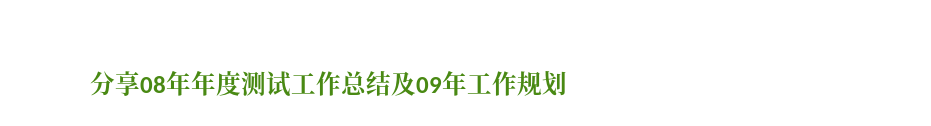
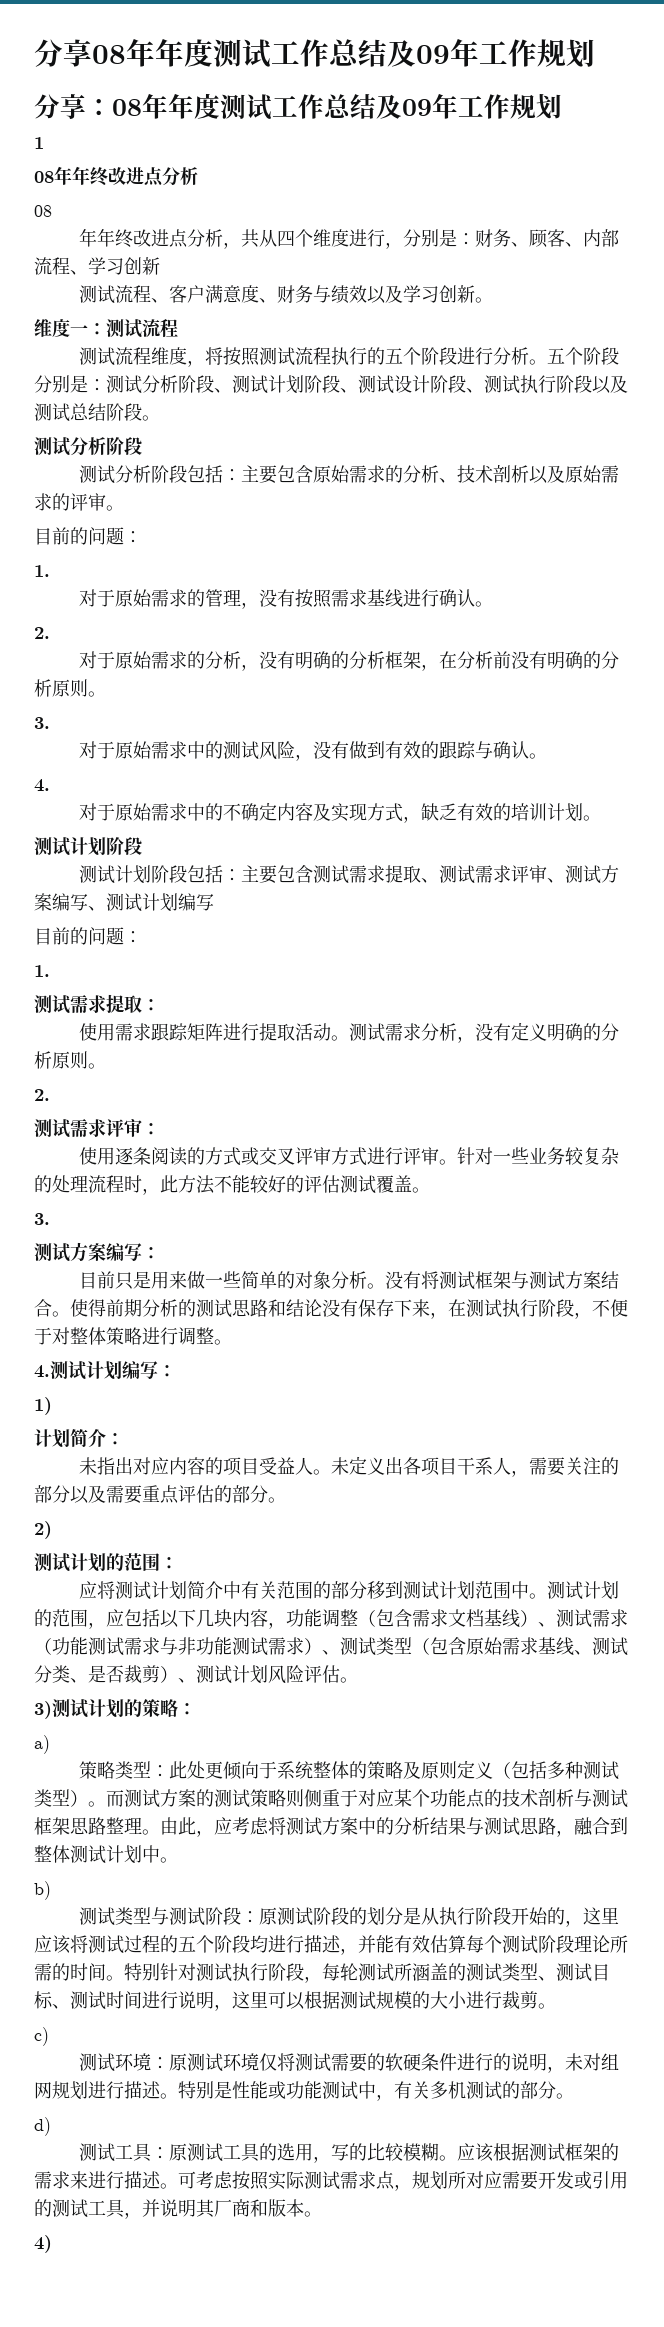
+ 分享：08年年度测试工作总结及09年工作规划
+ 1
+ 08年年终改进点分析
+ 08
+ 年年终改进点分析，共从四个维度进行，分别是：财务、顾客、内部流程、学习创新
+ 测试流程、客户满意度、财务与绩效以及学习创新。
+ 维度一：测试流程
+ 测试流程维度，将按照测试流程执行的五个阶段进行分析。五个阶段分别是：测试分析阶段、测试计划阶段、测试设计阶段、测试执行阶段以及测试总结阶段。
+ 测试分析阶段
+ 测试分析阶段包括：主要包含原始需求的分析、技术剖析以及原始需求的评审。
+ 目前的问题：
+ 1.
+ 对于原始需求的管理，没有按照需求基线进行确认。
+ 2.
+ 对于原始需求的分析，没有明确的分析框架，在分析前没有明确的分析原则。
+ 3.
+ 对于原始需求中的测试风险，没有做到有效的跟踪与确认。
+ 4.
+ 对于原始需求中的不确定内容及实现方式，缺乏有效的培训计划。
+ 测试计划阶段
+ 测试计划阶段包括：主要包含测试需求提取、测试需求评审、测试方案编写、测试计划编写
+ 目前的问题：
+ 1.
+ 测试需求提取：
+ 使用需求跟踪矩阵进行提取活动。测试需求分析，没有定义明确的分析原则。
+ 2.
+ 测试需求评审：
+ 使用逐条阅读的方式或交叉评审方式进行评审。针对一些业务较复杂的处理流程时，此方法不能较好的评估测试覆盖。
+ 3.
+ 测试方案编写：
+ 目前只是用来做一些简单的对象分析。没有将测试框架与测试方案结合。使得前期分析的测试思路和结论没有保存下来，在测试执行阶段，不便于对整体策略进行调整。
+ 4.测试计划编写：
+ 1)
+ 计划简介：
+ 未指出对应内容的项目受益人。未定义出各项目干系人，需要关注的部分以及需要重点评估的部分。
+ 2)
+ 测试计划的范围：
+ 应将测试计划简介中有关范围的部分移到测试计划范围中。测试计划的范围，应包括以下几块内容，功能调整（包含需求文档基线）、测试需求（功能测试需求与非功能测试需求）、测试类型（包含原始需求基线、测试分类、是否裁剪）、测试计划风险评估。
+ 3)测试计划的策略：
+ a)
+ 策略类型：此处更倾向于系统整体的策略及原则定义（包括多种测试类型）。而测试方案的测试策略则侧重于对应某个功能点的技术剖析与测试框架思路整理。由此，应考虑将测试方案中的分析结果与测试思路，融合到整体测试计划中。
+ b)
+ 测试类型与测试阶段：原测试阶段的划分是从执行阶段开始的，这里应该将测试过程的五个阶段均进行描述，并能有效估算每个测试阶段理论所需的时间。特别针对测试执行阶段，每轮测试所涵盖的测试类型、测试目标、测试时间进行说明，这里可以根据测试规模的大小进行裁剪。
+ c)
+ 测试环境：原测试环境仅将测试需要的软硬条件进行的说明，未对组网规划进行描述。特别是性能或功能测试中，有关多机测试的部分。
+ d)
+ 测试工具：原测试工具的选用，写的比较模糊。应该根据测试框架的需求来进行描述。可考虑按照实际测试需求点，规划所对应需要开发或引用的测试工具，并说明其厂商和版本。
+ 4)

